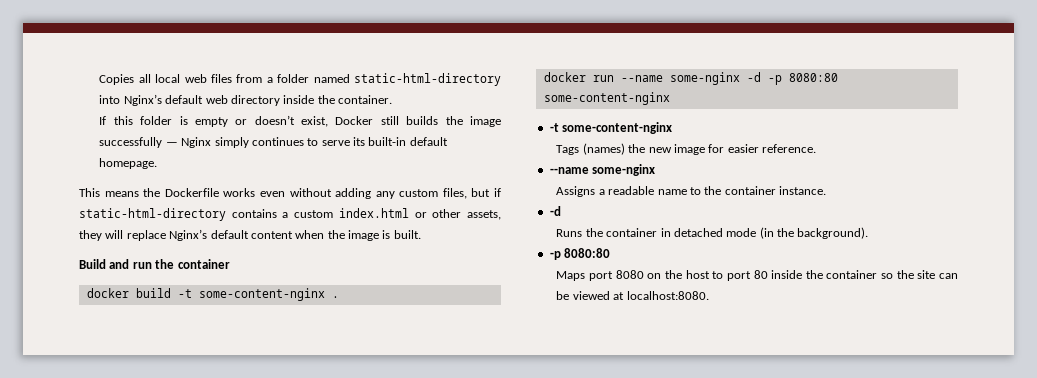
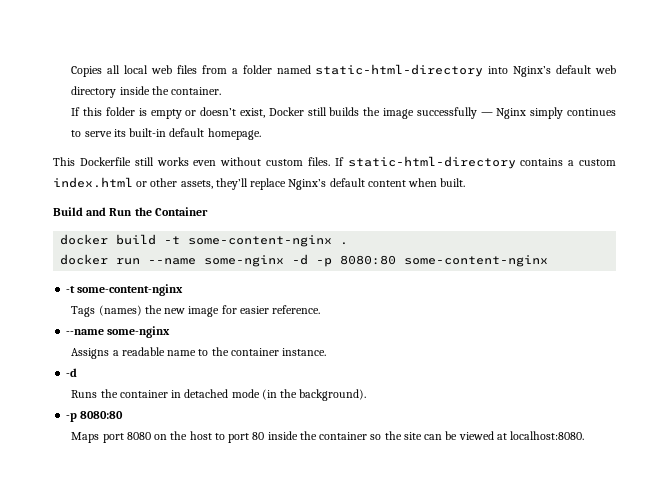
- This means the Dockerfile works even without adding any custom files, but if static-html-directory contains a custom index.html or other assets, they will replace Nginx’s default content when the image is built.
+ This Dockerfile still works even without custom files. If static-html-directory contains a custom index.html or other assets, they’ll replace Nginx’s default content when built.
- Build and run the container
+ Build and Run the Container

